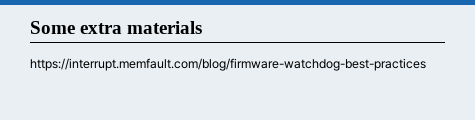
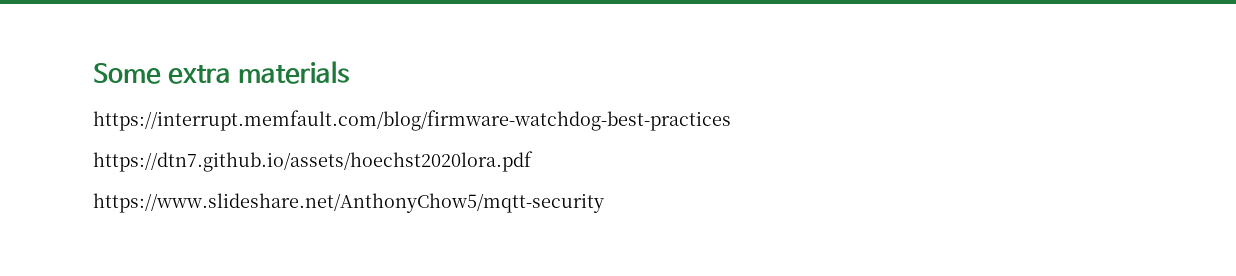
+ https://dtn7.github.io/assets/hoechst2020lora.pdf
+ https://www.slideshare.net/AnthonyChow5/mqtt-security

